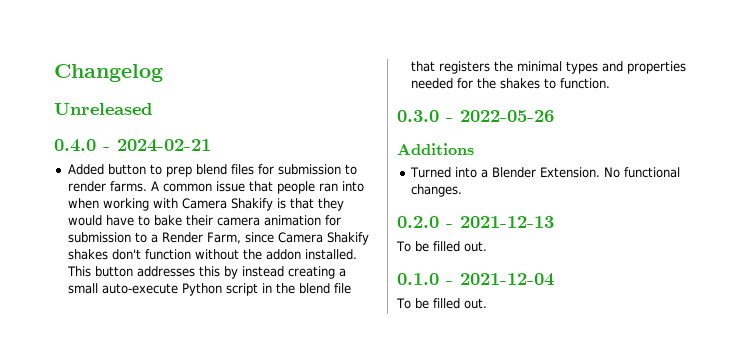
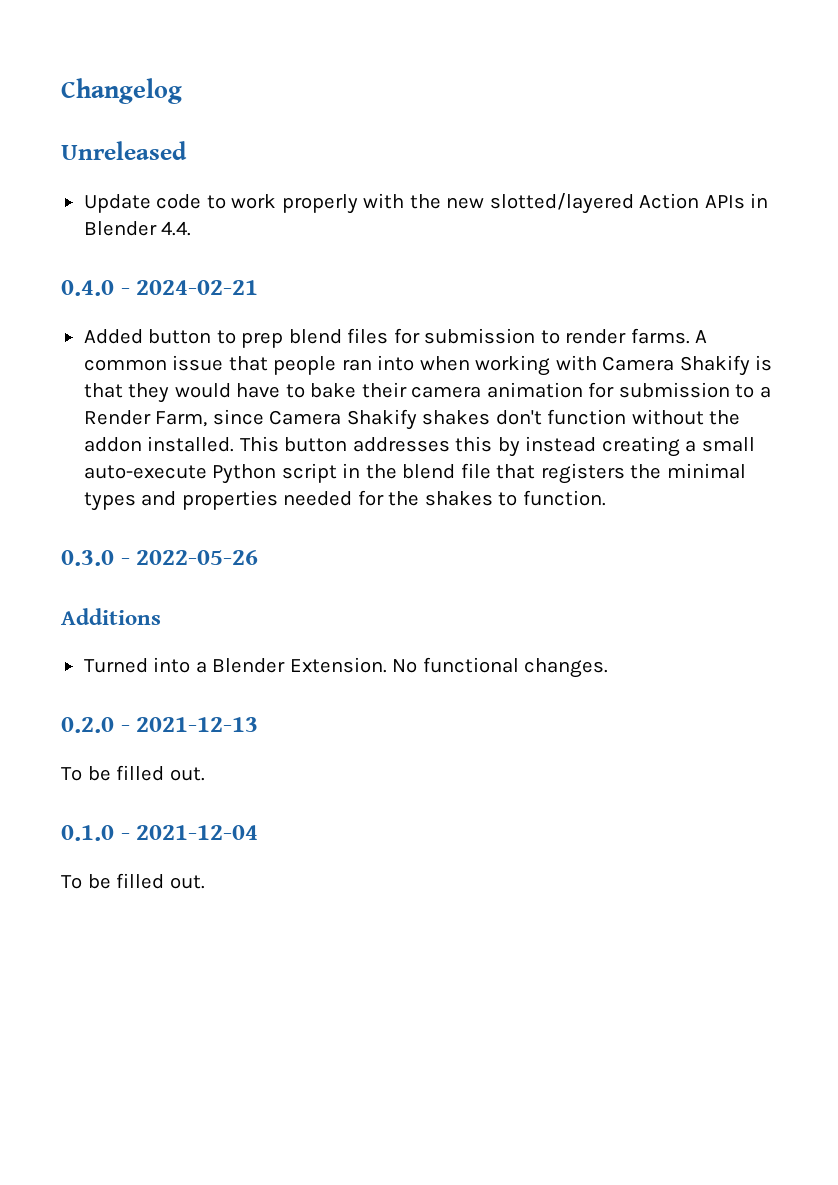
+ Update code to work properly with the new slotted/layered Action APIs in Blender 4.4.

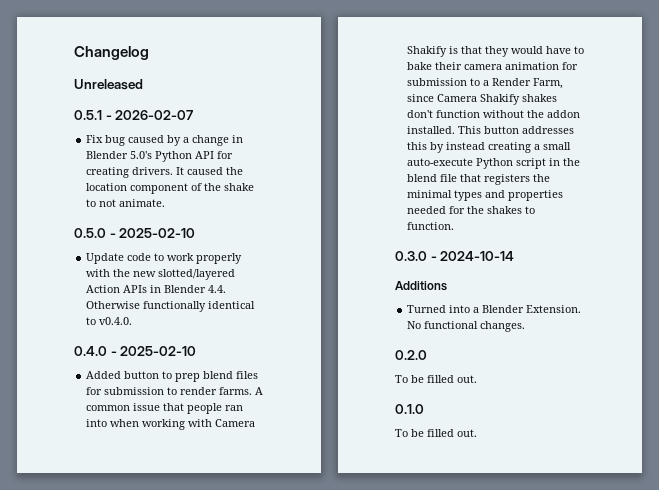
+ 0.5.1 - 2026-02-07
+ Fix bug caused by a change in Blender 5.0's Python API for creating drivers. It caused the location component of the shake to not animate.
+ 0.5.0 - 2025-02-10
- Update code to work properly with the new slotted/layered Action APIs in Blender 4.4.
+ Update code to work properly with the new slotted/layered Action APIs in Blender 4.4. Otherwise functionally identical to v0.4.0.
- 0.4.0 - 2024-02-21
+ 0.4.0 - 2025-02-10
- 0.3.0 - 2022-05-26
+ 0.3.0 - 2024-10-14
- 0.2.0 - 2021-12-13
+ 0.2.0
- 0.1.0 - 2021-12-04
+ 0.1.0

